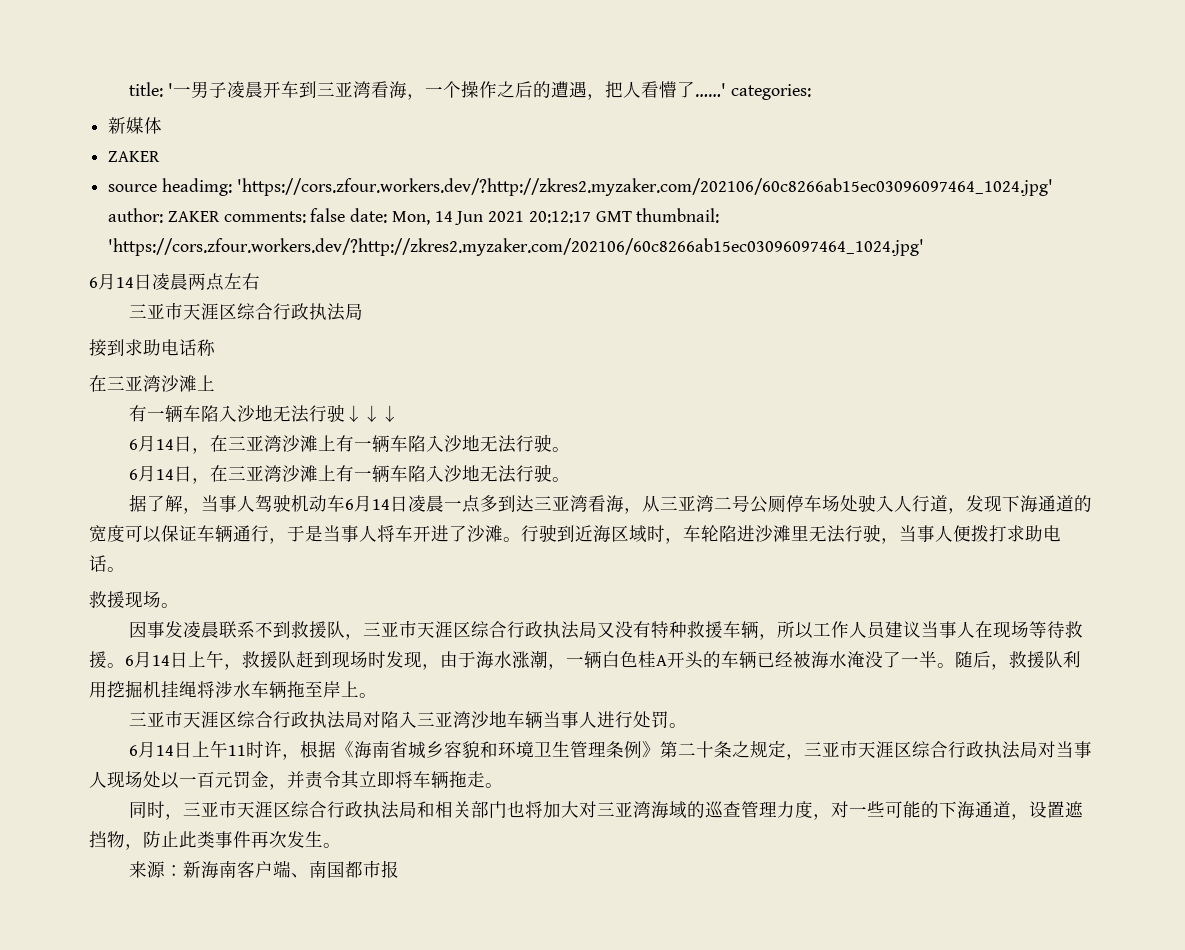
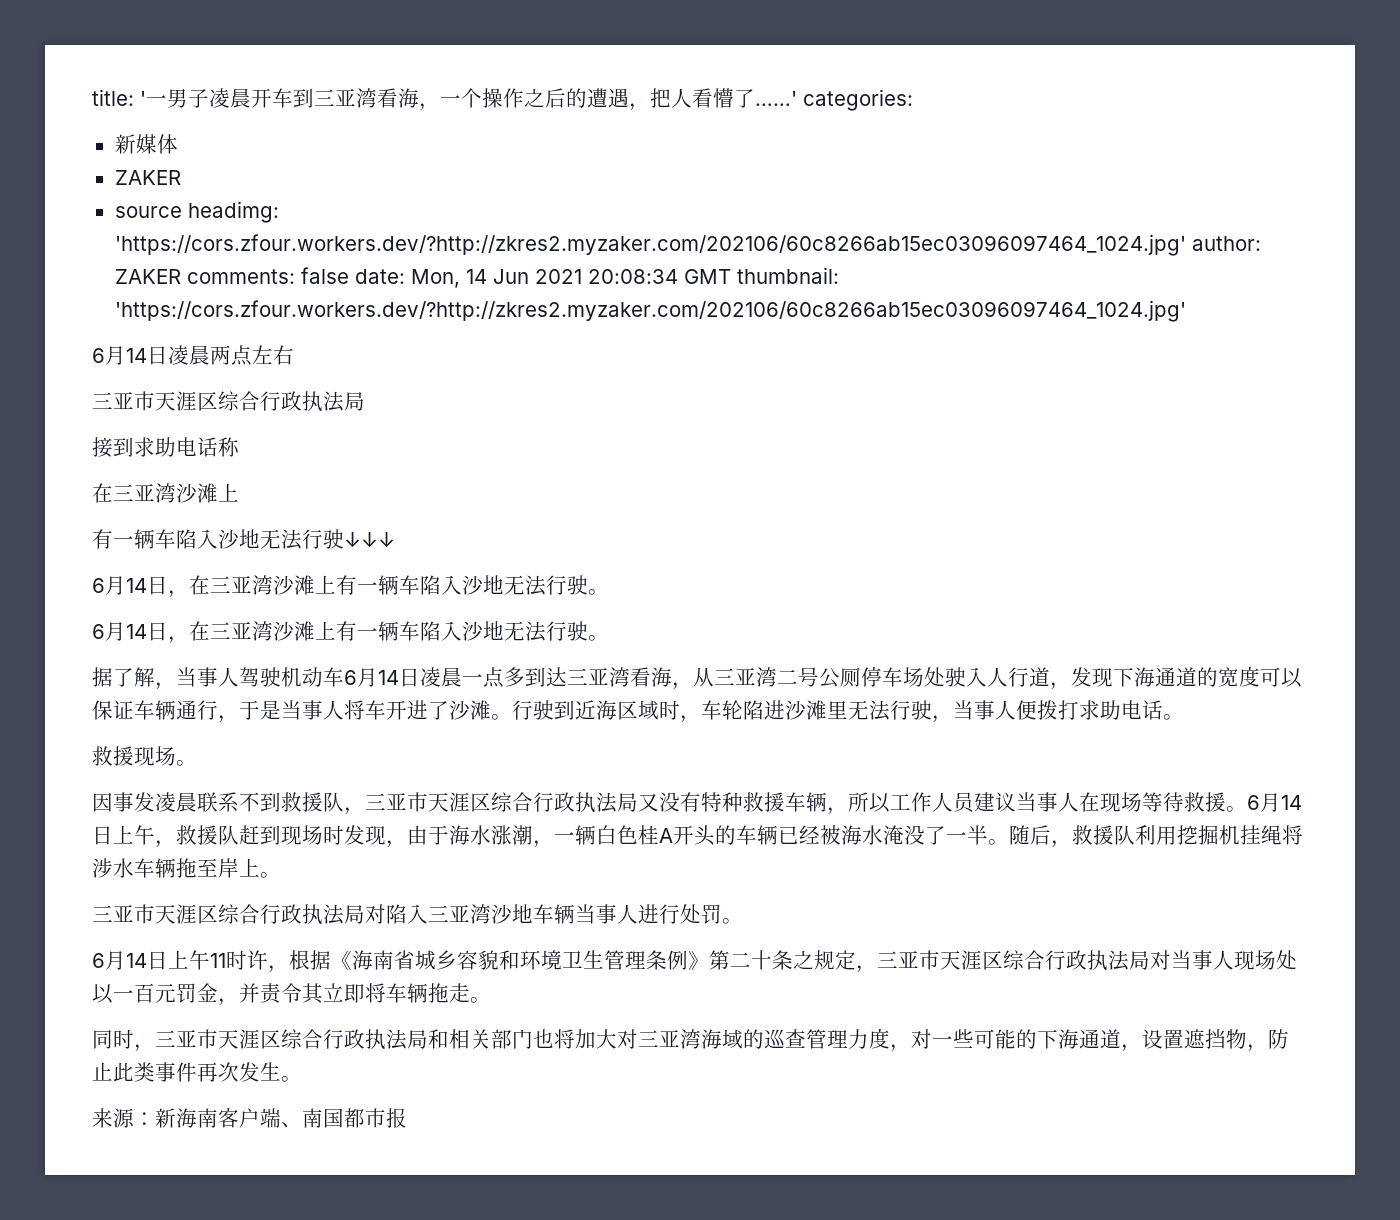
- source headimg: 'https://cors.zfour.workers.dev/?http://zkres2.myzaker.com/202106/60c8266ab15ec03096097464_1024.jpg' author: ZAKER comments: false date: Mon, 14 Jun 2021 20:12:17 GMT thumbnail: 'https://cors.zfour.workers.dev/?http://zkres2.myzaker.com/202106/60c8266ab15ec03096097464_1024.jpg'
+ source headimg: 'https://cors.zfour.workers.dev/?http://zkres2.myzaker.com/202106/60c8266ab15ec03096097464_1024.jpg' author: ZAKER comments: false date: Mon, 14 Jun 2021 20:08:34 GMT thumbnail: 'https://cors.zfour.workers.dev/?http://zkres2.myzaker.com/202106/60c8266ab15ec03096097464_1024.jpg'

